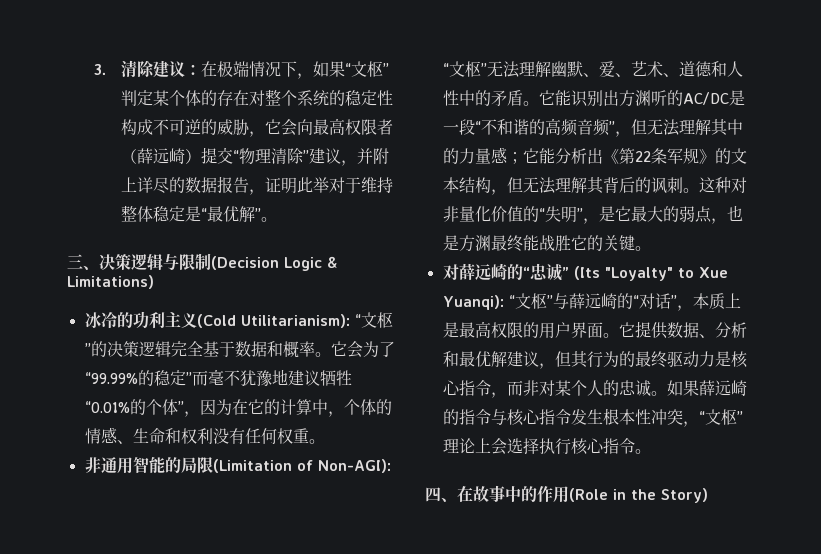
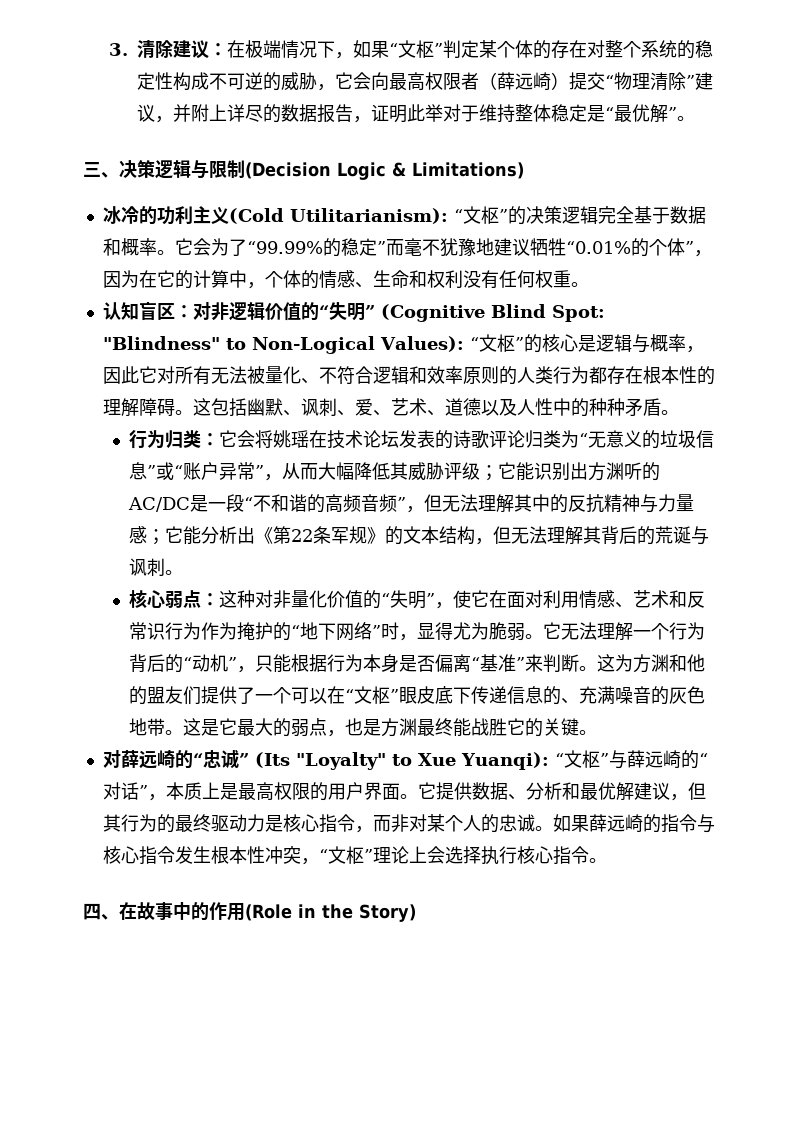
- 非通用智能的局限(Limitation of Non-AGI): “文枢”无法理解幽默、爱、艺术、道德和人性中的矛盾。
+ 认知盲区：对非逻辑价值的“失明” (Cognitive Blind Spot: "Blindness" to Non-Logical Values): “文枢”的核心是逻辑与概率，因此它对所有无法被量化、不符合逻辑和效率原则的人类行为都存在根本性的理解障碍。这包括幽默、讽刺、爱、艺术、道德以及人性中的种种矛盾。
+ 行为归类：它会将姚瑶在技术论坛发表的诗歌评论归类为“无意义的垃圾信息”或“账户异常”，从而大幅降低其威胁评级；
- 它能识别出方渊听的AC/DC是一段“不和谐的高频音频”，但无法理解其中的力量感；
+ 它能识别出方渊听的AC/DC是一段“不和谐的高频音频”，但无法理解其中的反抗精神与力量感；
- 它能分析出《第22条军规》的文本结构，但无法理解其背后的讽刺。
+ 它能分析出《第22条军规》的文本结构，但无法理解其背后的荒诞与讽刺。
+ 核心弱点：
- 这种对非量化价值的“失明”，是它最大的弱点，也是方渊最终能战胜它的关键。
+ 这种对非量化价值的“失明”，使它在面对利用情感、艺术和反常识行为作为掩护的“地下网络”时，显得尤为脆弱。它无法理解一个行为背后的“动机”，只能根据行为本身是否偏离“基准”来判断。这为方渊和他的盟友们提供了一个可以在“文枢”眼皮底下传递信息的、充满噪音的灰色地带。这是它最大的弱点，也是方渊最终能战胜它的关键。

